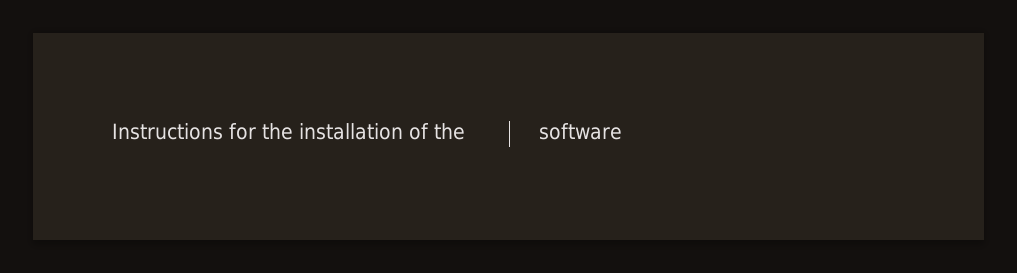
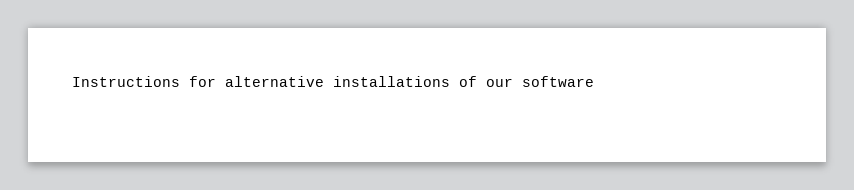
- Instructions for the installation of the software
+ Instructions for alternative installations of our software

